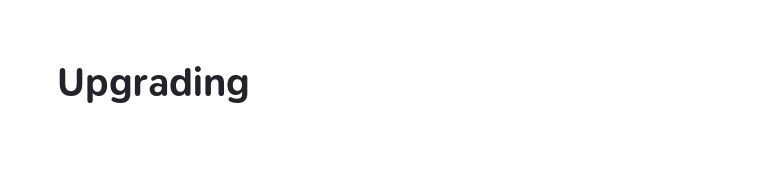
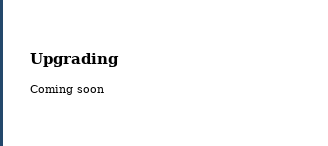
+ Coming soon

